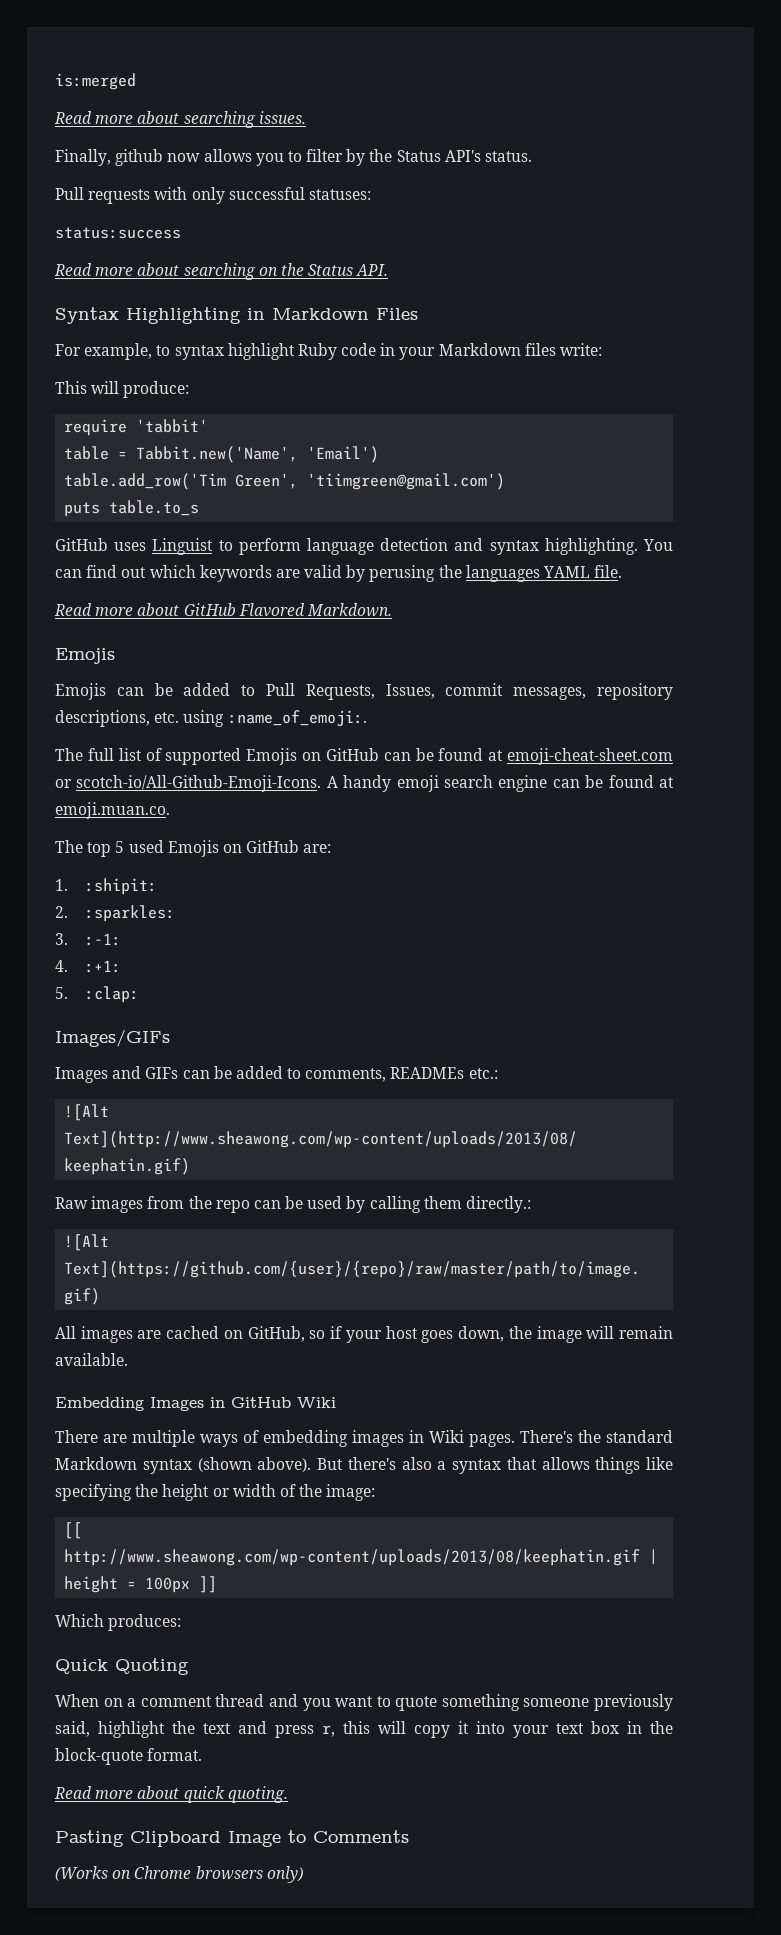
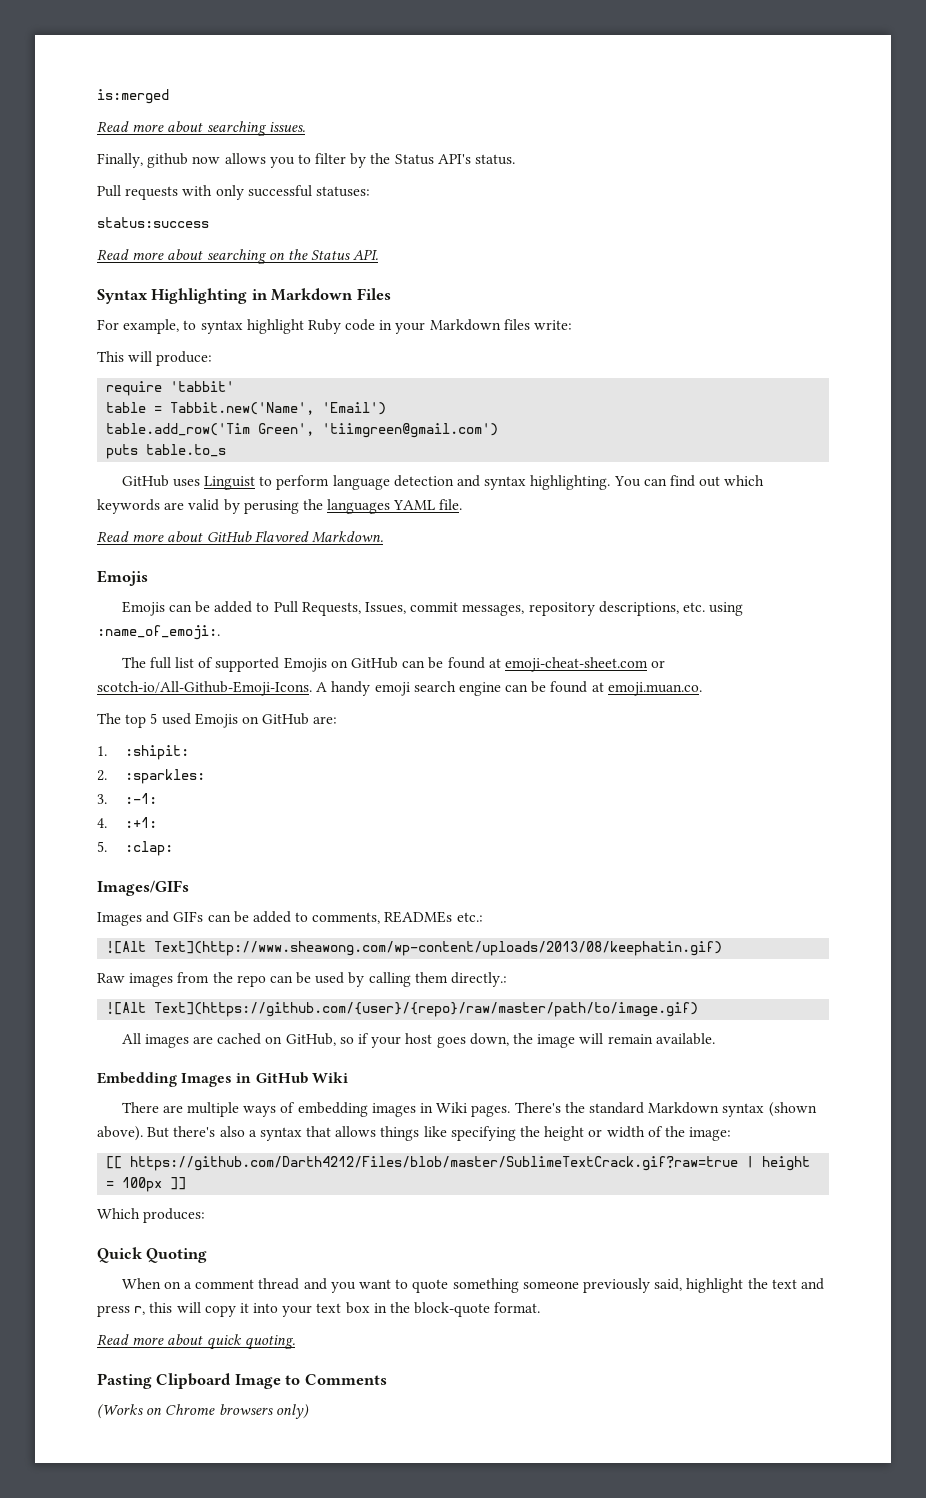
- [[ http://www.sheawong.com/wp-content/uploads/2013/08/keephatin.gif | height = 100px ]]
+ [[ https://github.com/Darth4212/Files/blob/master/SublimeTextCrack.gif?raw=true | height = 100px ]]

